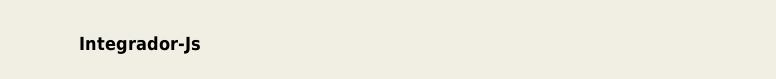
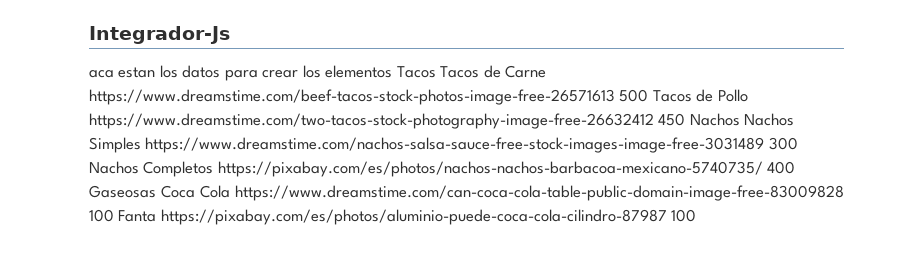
+ aca estan los datos para crear los elementos Tacos Tacos de Carne https://www.dreamstime.com/beef-tacos-stock-photos-image-free-26571613 500 Tacos de Pollo https://www.dreamstime.com/two-tacos-stock-photography-image-free-26632412 450 Nachos Nachos Simples https://www.dreamstime.com/nachos-salsa-sauce-free-stock-images-image-free-3031489 300 Nachos Completos https://pixabay.com/es/photos/nachos-nachos-barbacoa-mexicano-5740735/ 400 Gaseosas Coca Cola https://www.dreamstime.com/can-coca-cola-table-public-domain-image-free-83009828 100 Fanta https://pixabay.com/es/photos/aluminio-puede-coca-cola-cilindro-87987 100

